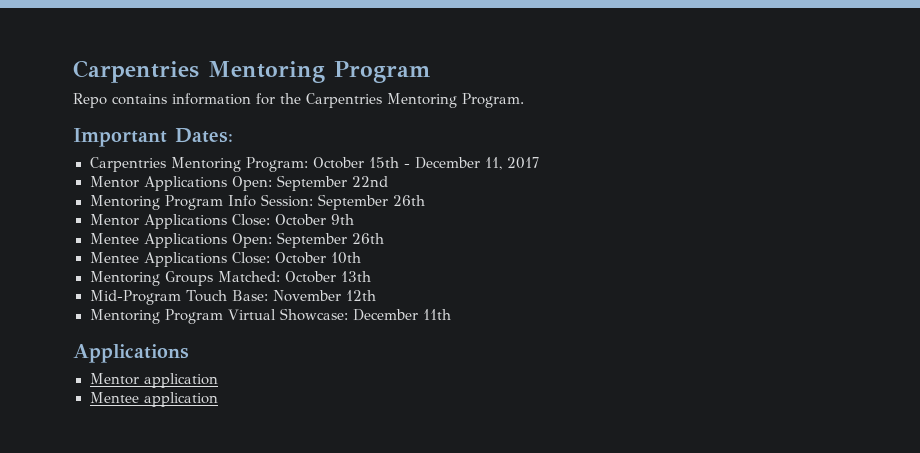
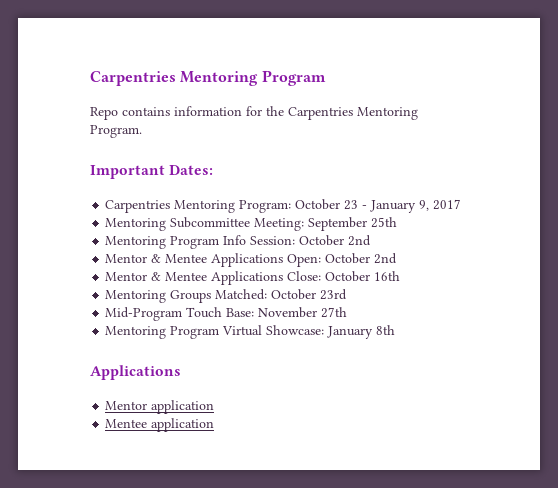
- Carpentries Mentoring Program: October 15th - December 11, 2017
- Mentor Applications Open: September 22nd
+ Carpentries Mentoring Program: October 23 - January 9, 2017
+ Mentoring Subcommittee Meeting: September 25th
- Mentoring Program Info Session: September 26th
- Mentor Applications Close: October 9th
- Mentee Applications Open: September 26th
- Mentee Applications Close: October 10th
+ Mentoring Program Info Session: October 2nd
+ Mentor & Mentee Applications Open: October 2nd
+ Mentor & Mentee Applications Close: October 16th
- Mentoring Groups Matched: October 13th
+ Mentoring Groups Matched: October 23rd
- Mid-Program Touch Base: November 12th
+ Mid-Program Touch Base: November 27th
- Mentoring Program Virtual Showcase: December 11th
+ Mentoring Program Virtual Showcase: January 8th

